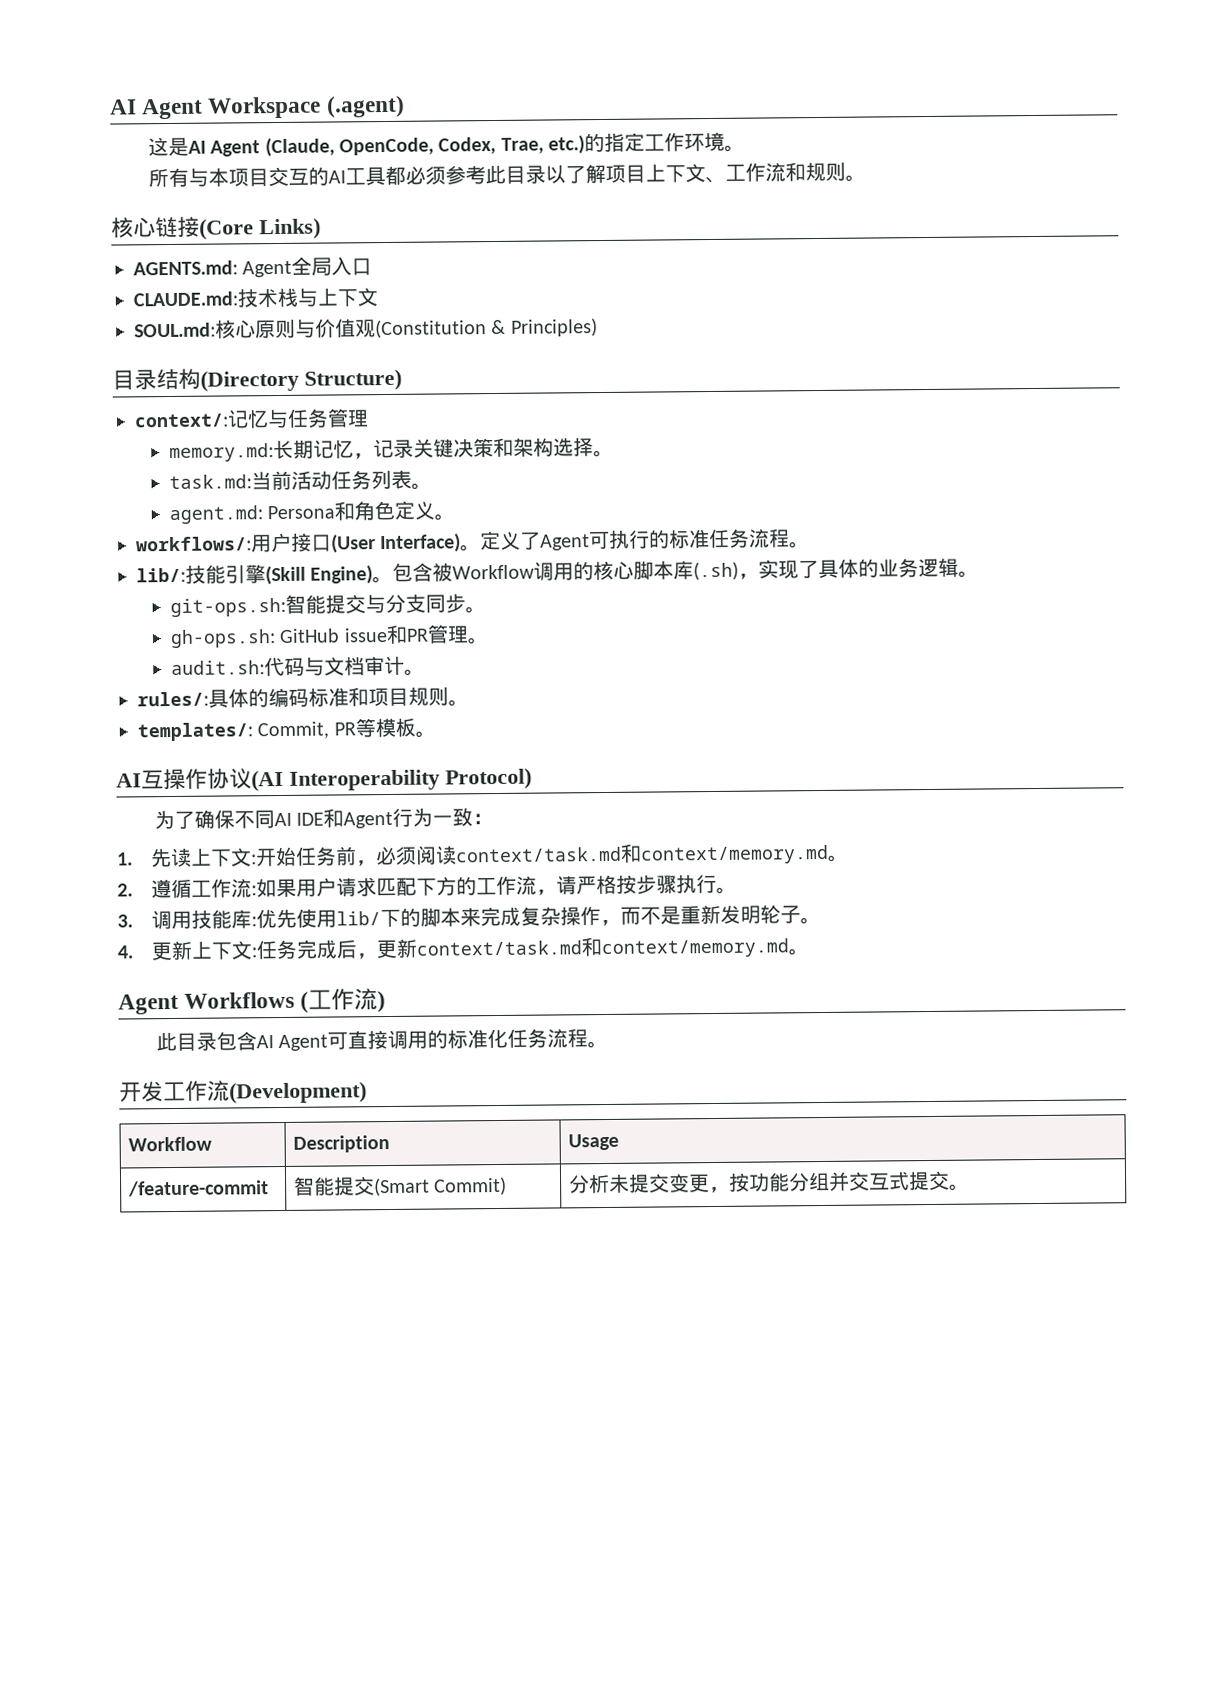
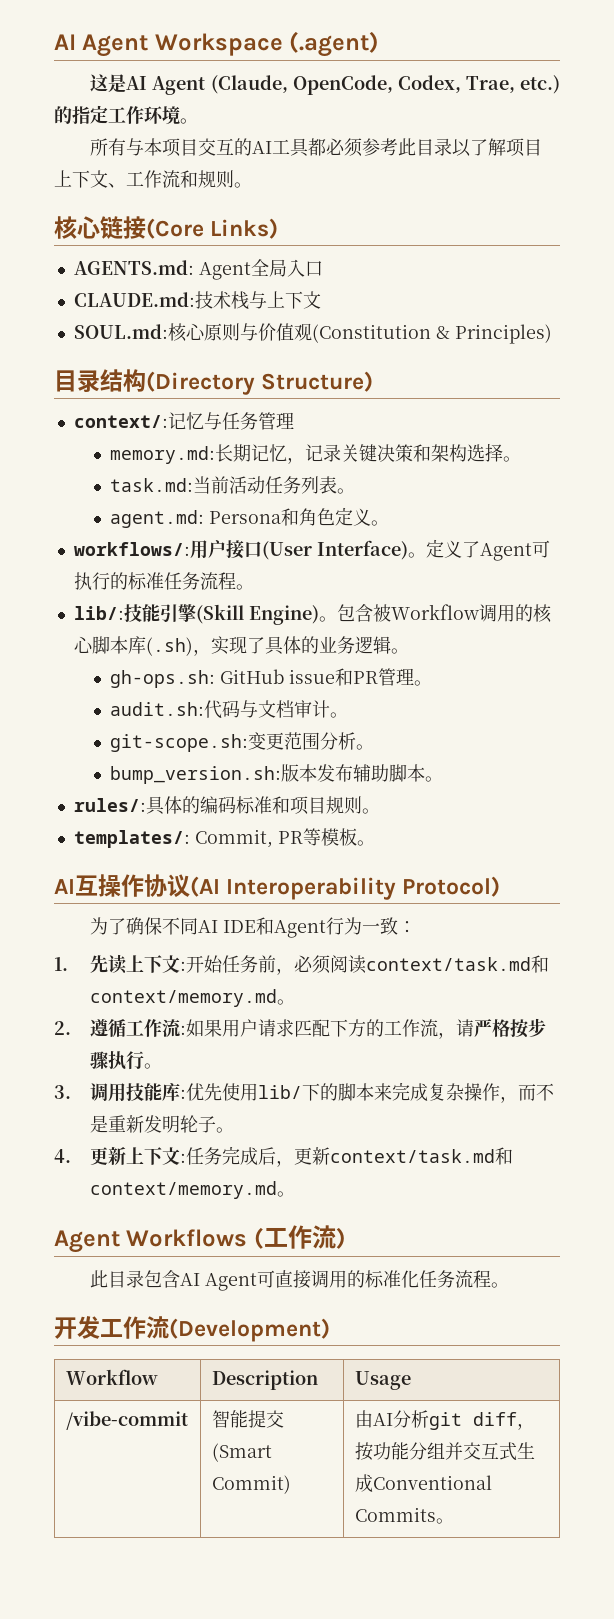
- git-ops.sh:智能提交与分支同步。
+ git-scope.sh:变更范围分析。
+ bump_version.sh:版本发布辅助脚本。
- /feature-commit | 智能提交(Smart Commit) | 分析未提交变更，按功能分组并交互式提交。
+ /vibe-commit | 智能提交(Smart Commit) | 由AI分析git diff，按功能分组并交互式生成Conventional Commits。

